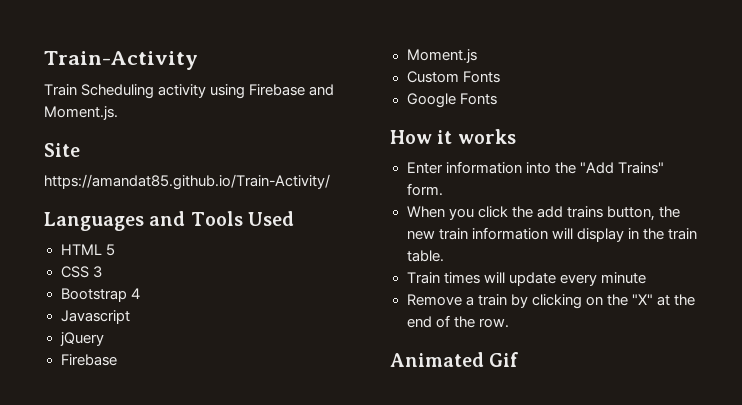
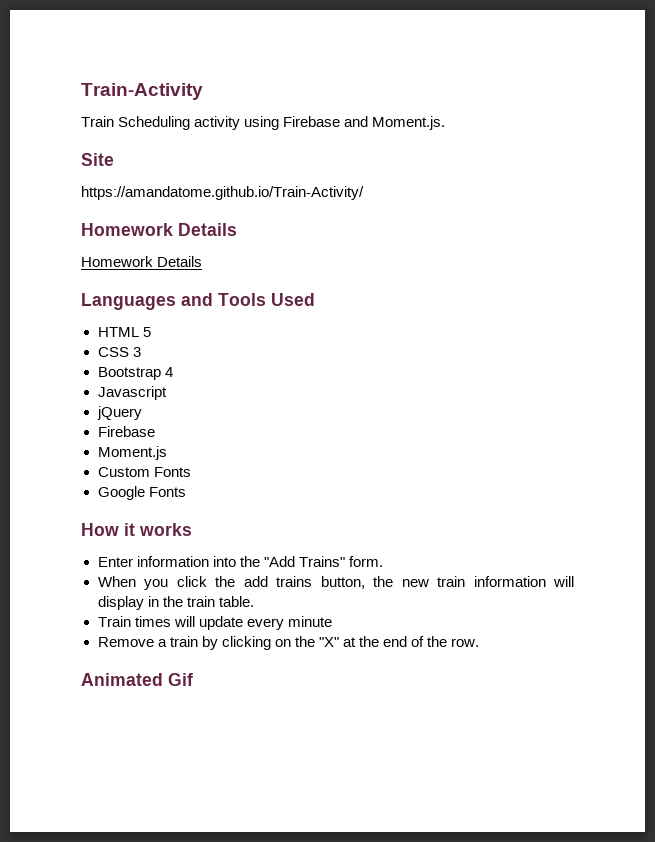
- https://amandat85.github.io/Train-Activity/
+ https://amandatome.github.io/Train-Activity/
+ Homework Details
+ Homework Details

